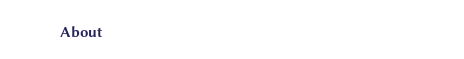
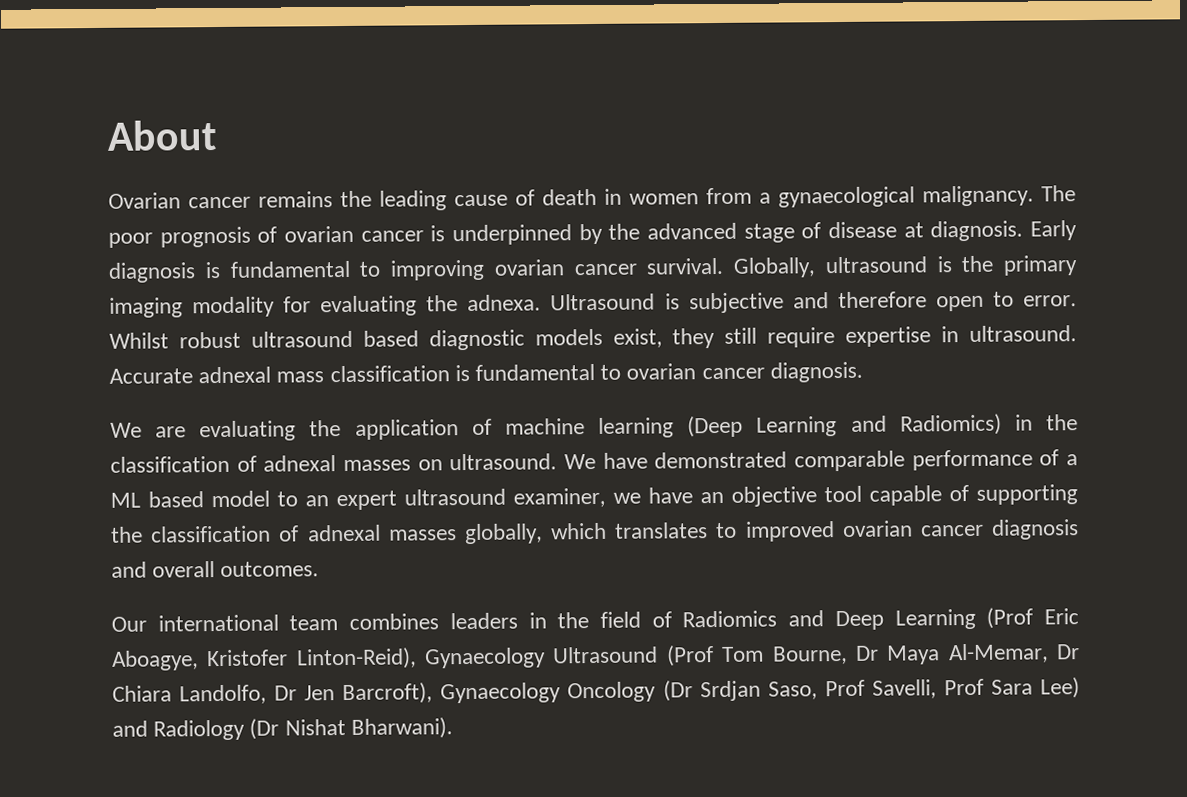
+ Ovarian cancer remains the leading cause of death in women from a gynaecological malignancy. The poor prognosis of ovarian cancer is underpinned by the advanced stage of disease at diagnosis. Early diagnosis is fundamental to improving ovarian cancer survival. Globally, ultrasound is the primary imaging modality for evaluating the adnexa. Ultrasound is subjective and therefore open to error. Whilst robust ultrasound based diagnostic models exist, they still require expertise in ultrasound. Accurate adnexal mass classification is fundamental to ovarian cancer diagnosis.
+ We are evaluating the application of machine learning (Deep Learning and Radiomics) in the classification of adnexal masses on ultrasound. We have demonstrated comparable performance of a ML based model to an expert ultrasound examiner, we have an objective tool capable of supporting the classification of adnexal masses globally, which translates to improved ovarian cancer diagnosis and overall outcomes.
+ Our international team combines leaders in the field of Radiomics and Deep Learning (Prof Eric Aboagye, Kristofer Linton-Reid), Gynaecology Ultrasound (Prof Tom Bourne, Dr Maya Al-Memar, Dr Chiara Landolfo, Dr Jen Barcroft), Gynaecology Oncology (Dr Srdjan Saso, Prof Savelli, Prof Sara Lee) and Radiology (Dr Nishat Bharwani).

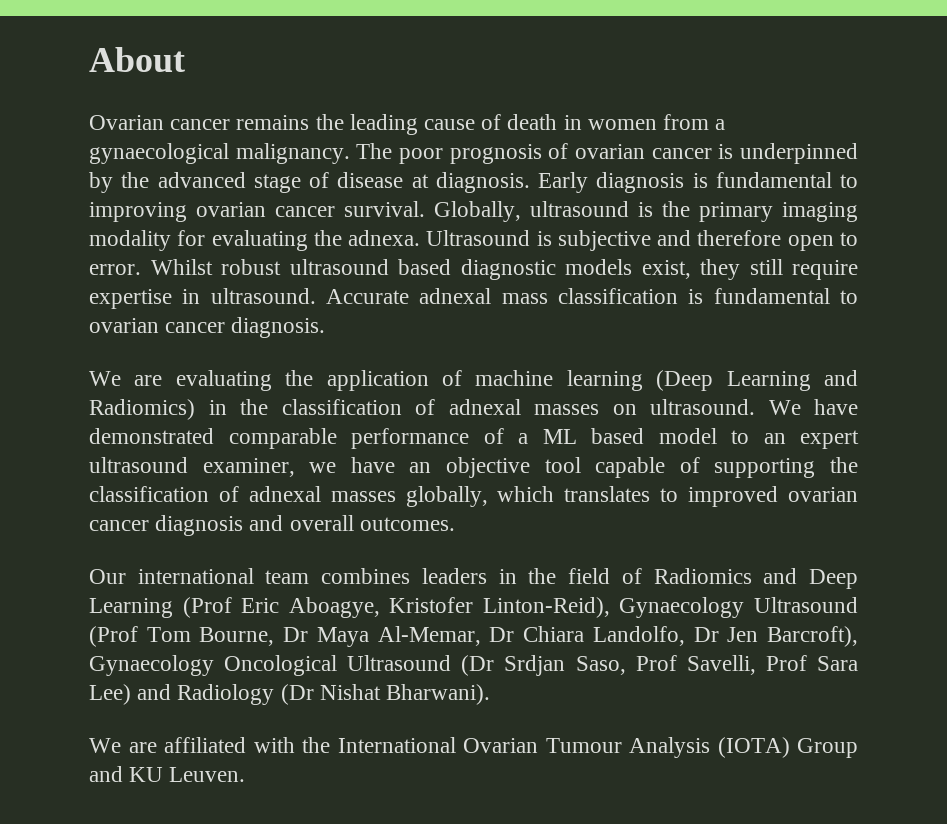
- Our international team combines leaders in the field of Radiomics and Deep Learning (Prof Eric Aboagye, Kristofer Linton-Reid), Gynaecology Ultrasound (Prof Tom Bourne, Dr Maya Al-Memar, Dr Chiara Landolfo, Dr Jen Barcroft), Gynaecology Oncology (Dr Srdjan Saso, Prof Savelli, Prof Sara Lee) and Radiology (Dr Nishat Bharwani).
+ Our international team combines leaders in the field of Radiomics and Deep Learning (Prof Eric Aboagye, Kristofer Linton-Reid), Gynaecology Ultrasound (Prof Tom Bourne, Dr Maya Al-Memar, Dr Chiara Landolfo, Dr Jen Barcroft), Gynaecology Oncological Ultrasound (Dr Srdjan Saso, Prof Savelli, Prof Sara Lee) and Radiology (Dr Nishat Bharwani).
+ We are affiliated with the International Ovarian Tumour Analysis (IOTA) Group and KU Leuven.

